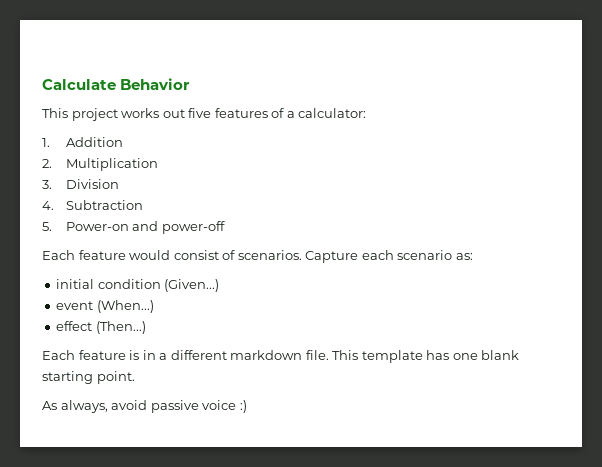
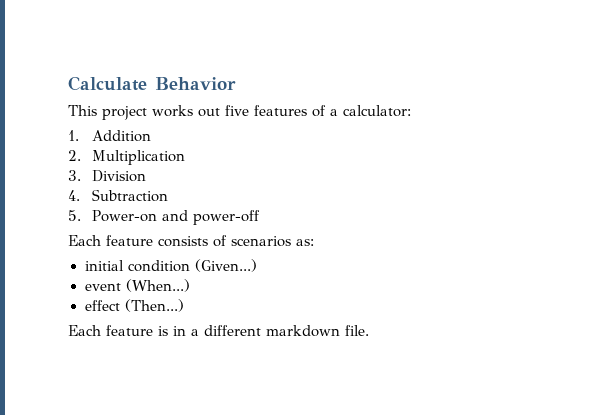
- Each feature would consist of scenarios. Capture each scenario as:
+ Each feature consists of scenarios as:
- This template has one blank starting point.
- As always, avoid passive voice :)

